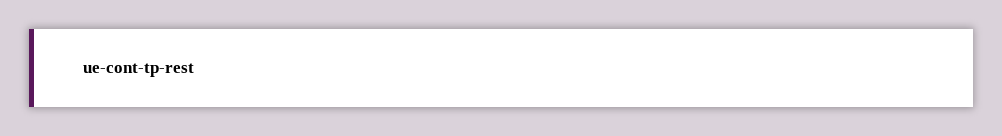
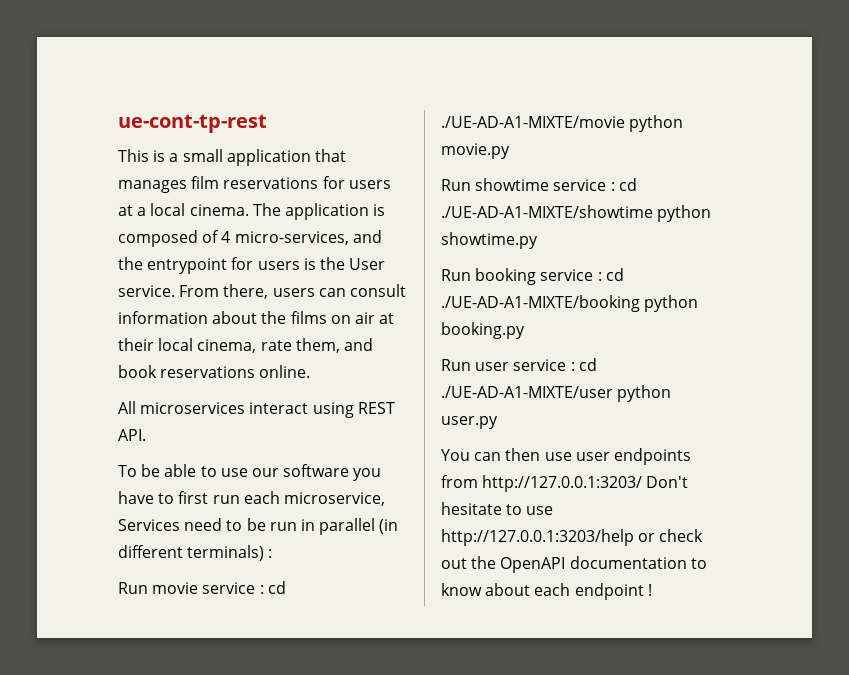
+ This is a small application that manages film reservations for users at a local cinema. The application is composed of 4 micro-services, and the entrypoint for users is the User service. From there, users can consult information about the films on air at their local cinema, rate them, and book reservations online.
+ All microservices interact using REST API.
+ To be able to use our software you have to first run each microservice, Services need to be run in parallel (in different terminals) :
+ Run movie service : cd ./UE-AD-A1-MIXTE/movie python movie.py
+ Run showtime service : cd ./UE-AD-A1-MIXTE/showtime python showtime.py
+ Run booking service : cd ./UE-AD-A1-MIXTE/booking python booking.py
+ Run user service : cd ./UE-AD-A1-MIXTE/user python user.py
+ You can then use user endpoints from http://127.0.0.1:3203/ Don't hesitate to use http://127.0.0.1:3203/help or check out the OpenAPI documentation to know about each endpoint !

